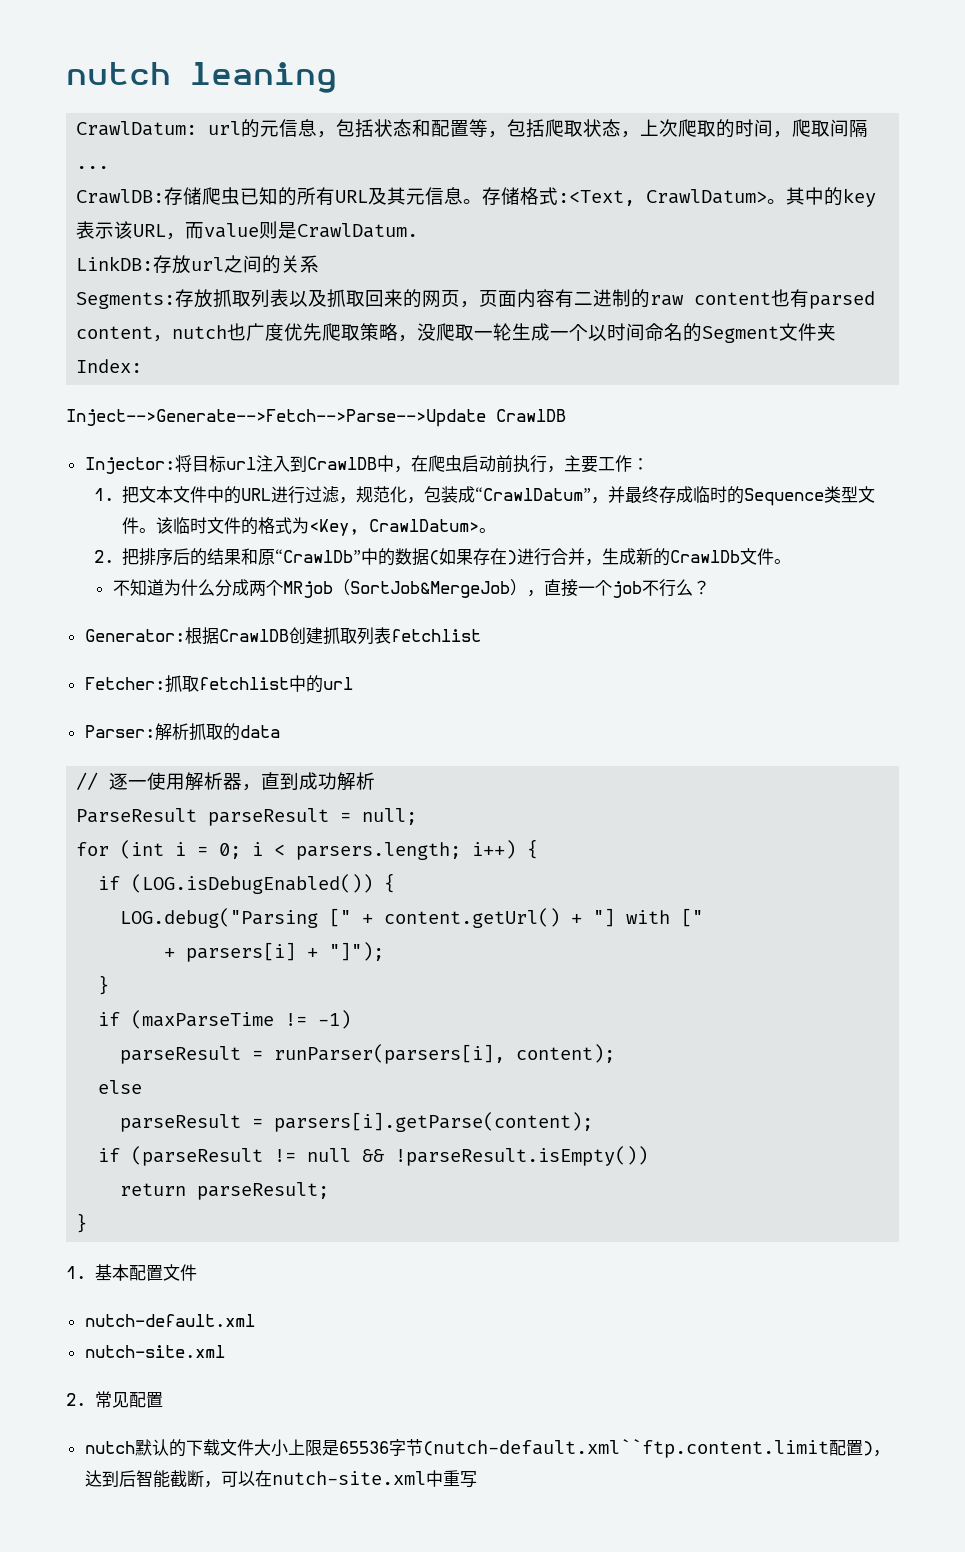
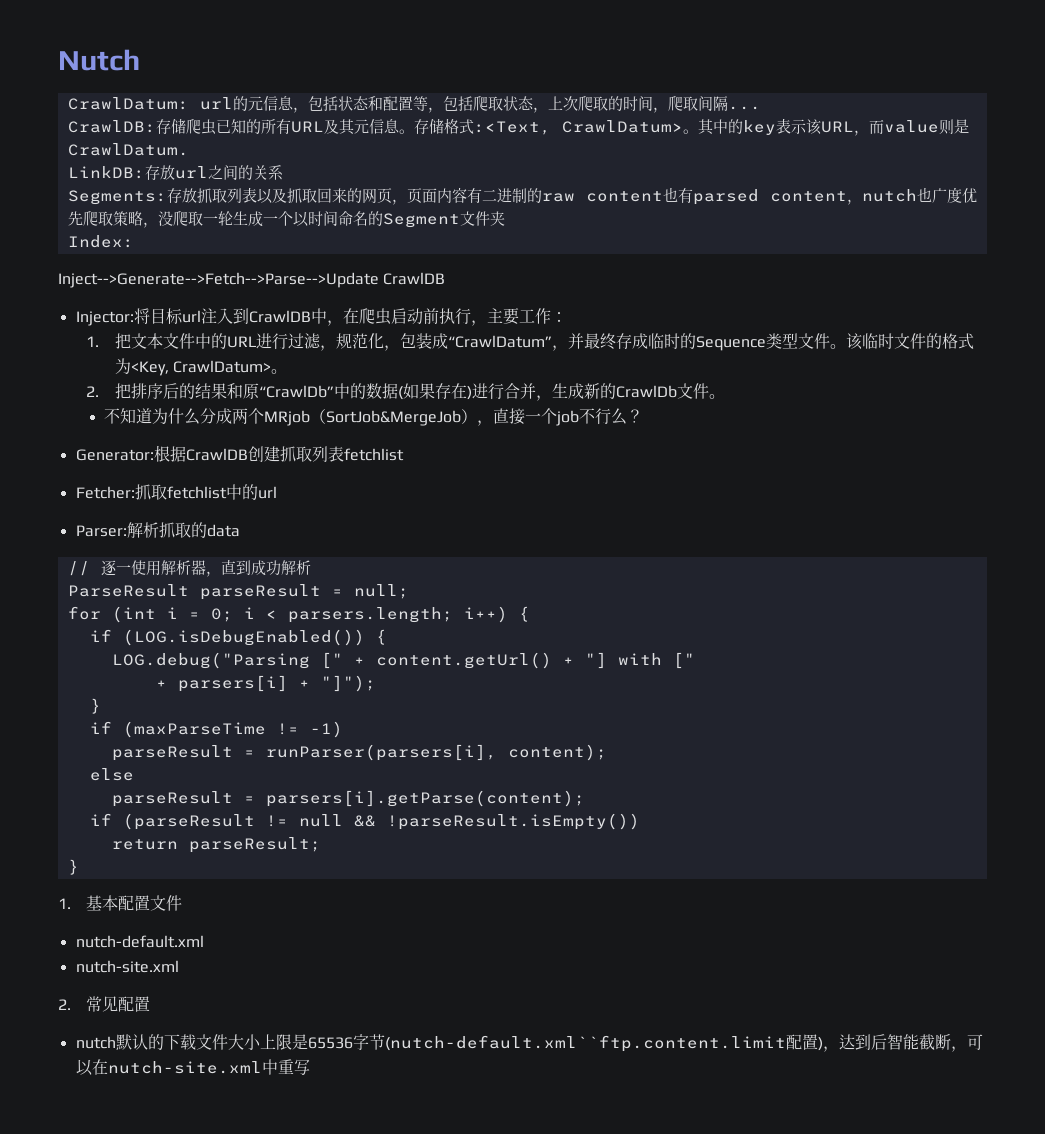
- nutch leaning
+ Nutch

